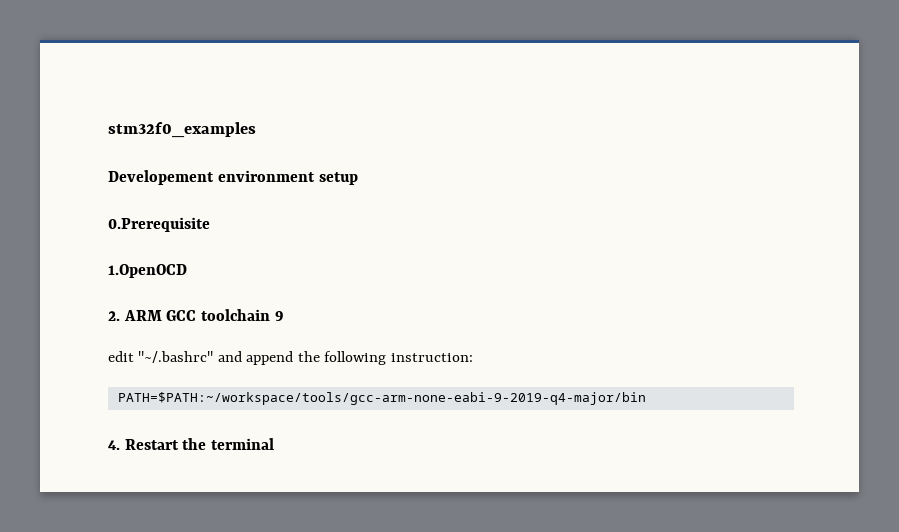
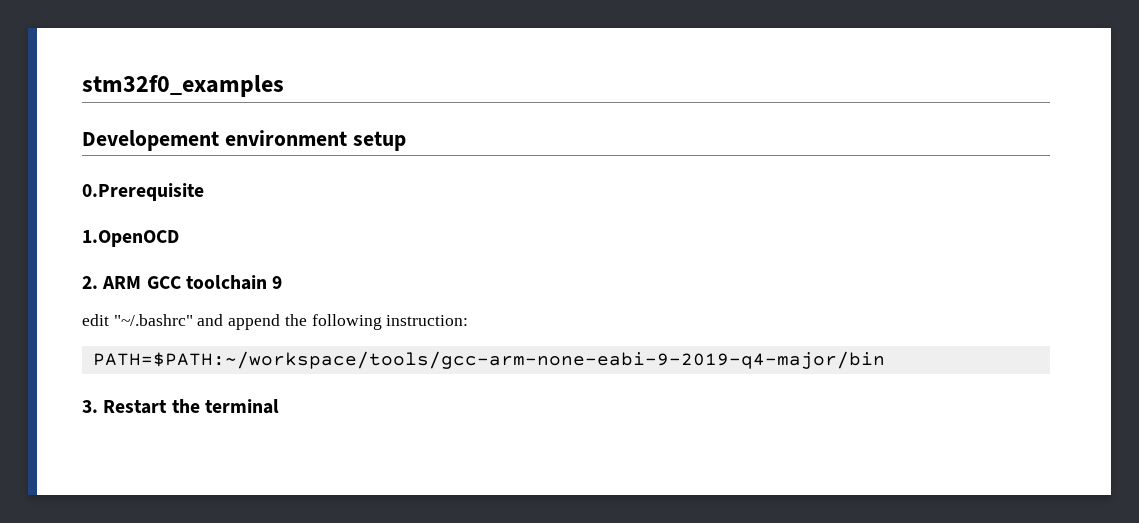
- 4. Restart the terminal
+ 3. Restart the terminal

